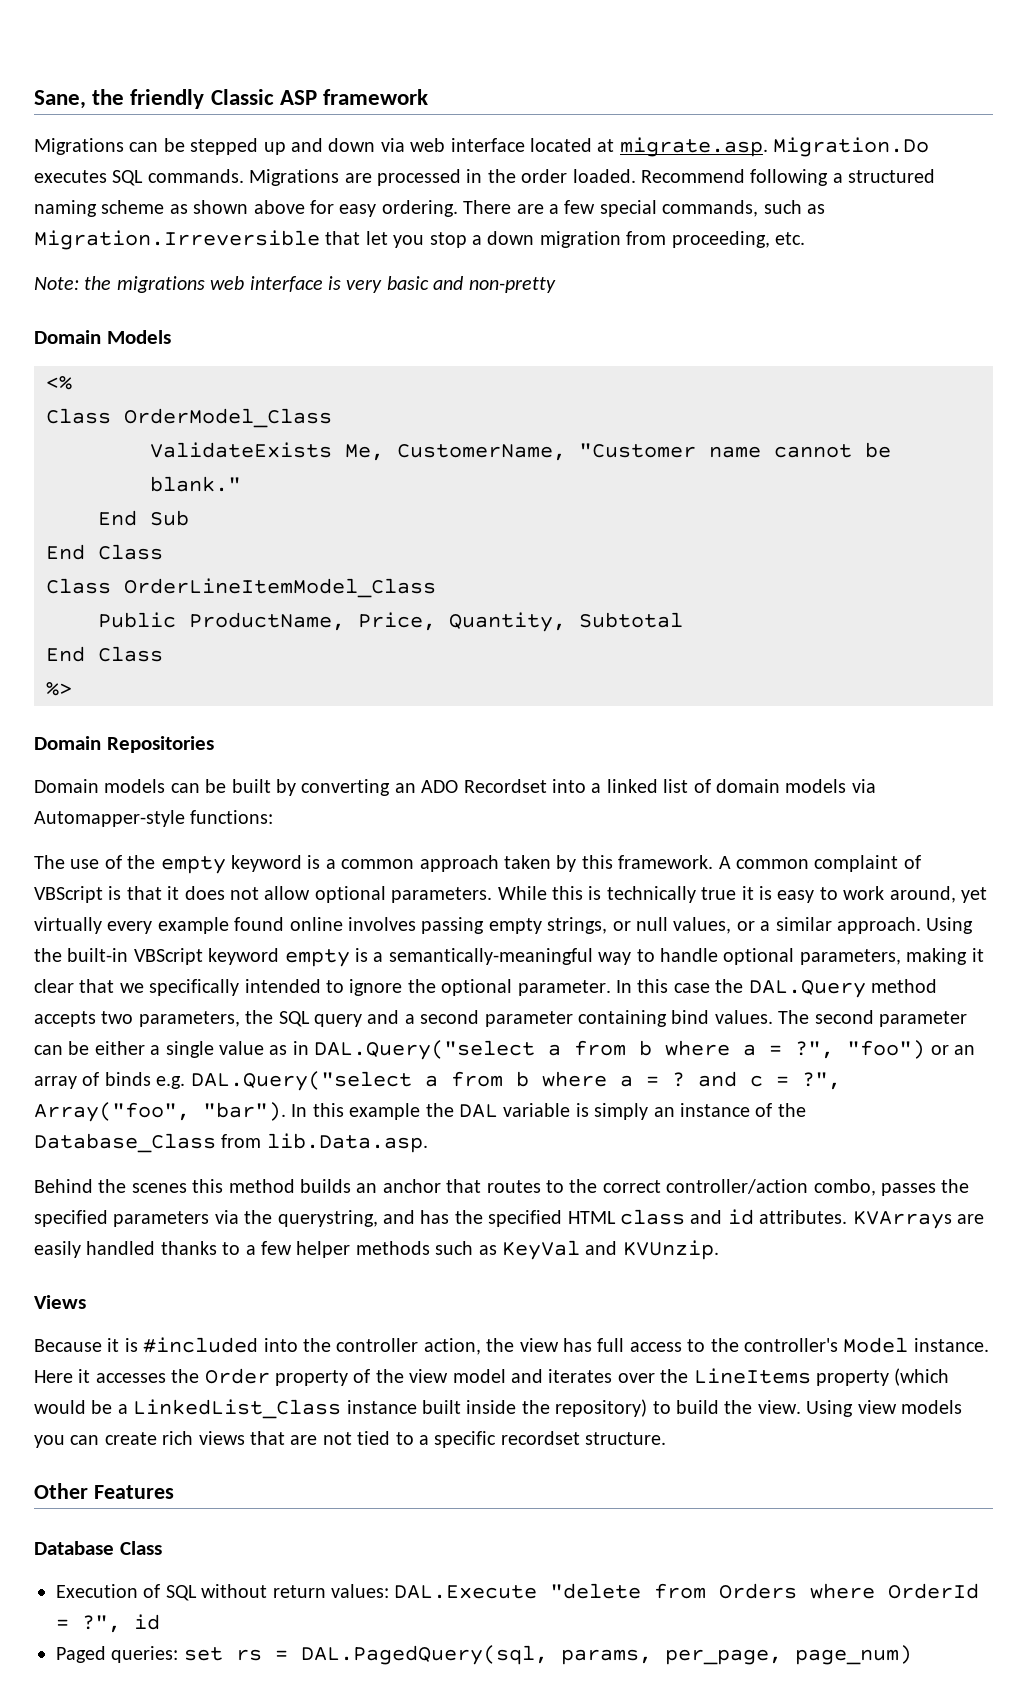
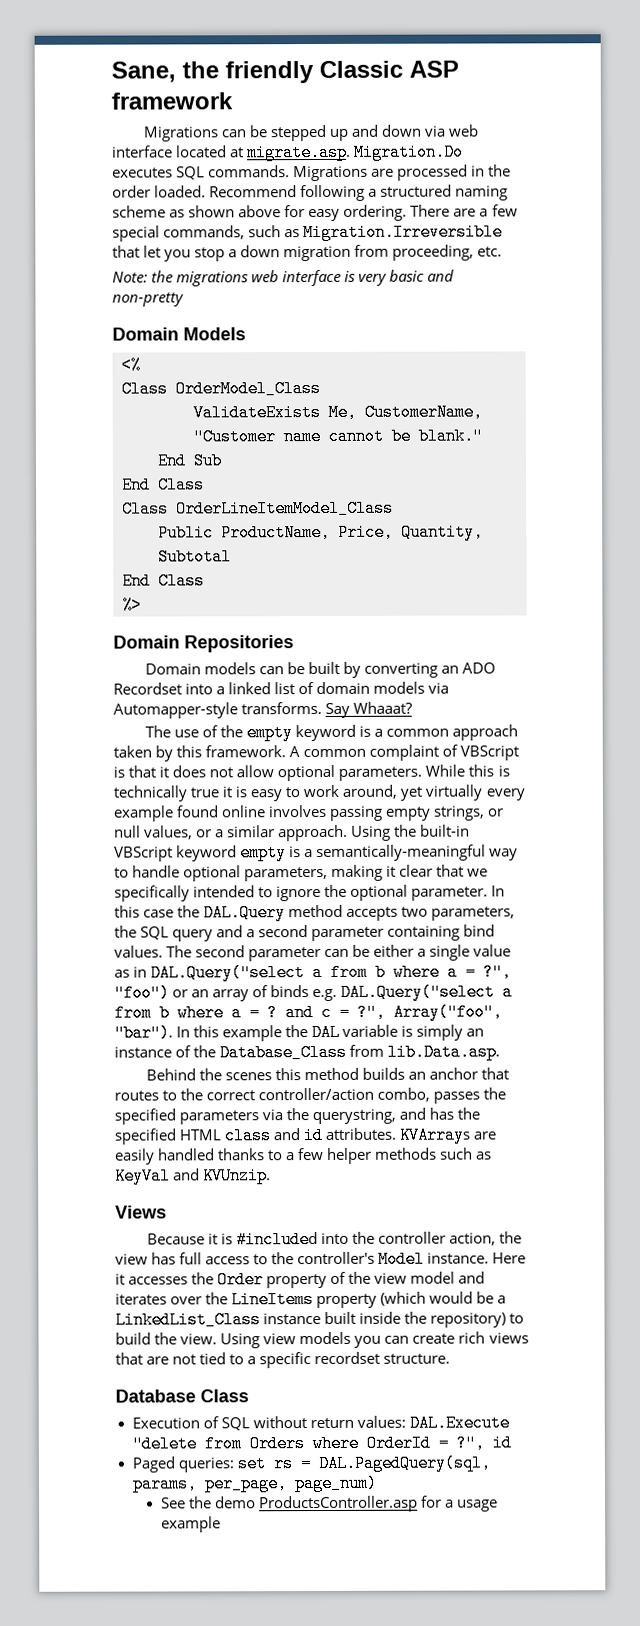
- Domain models can be built by converting an ADO Recordset into a linked list of domain models via Automapper-style functions:
+ Domain models can be built by converting an ADO Recordset into a linked list of domain models via Automapper-style transforms. Say Whaaat?
- Other Features
+ See the demo ProductsController.asp for a usage example

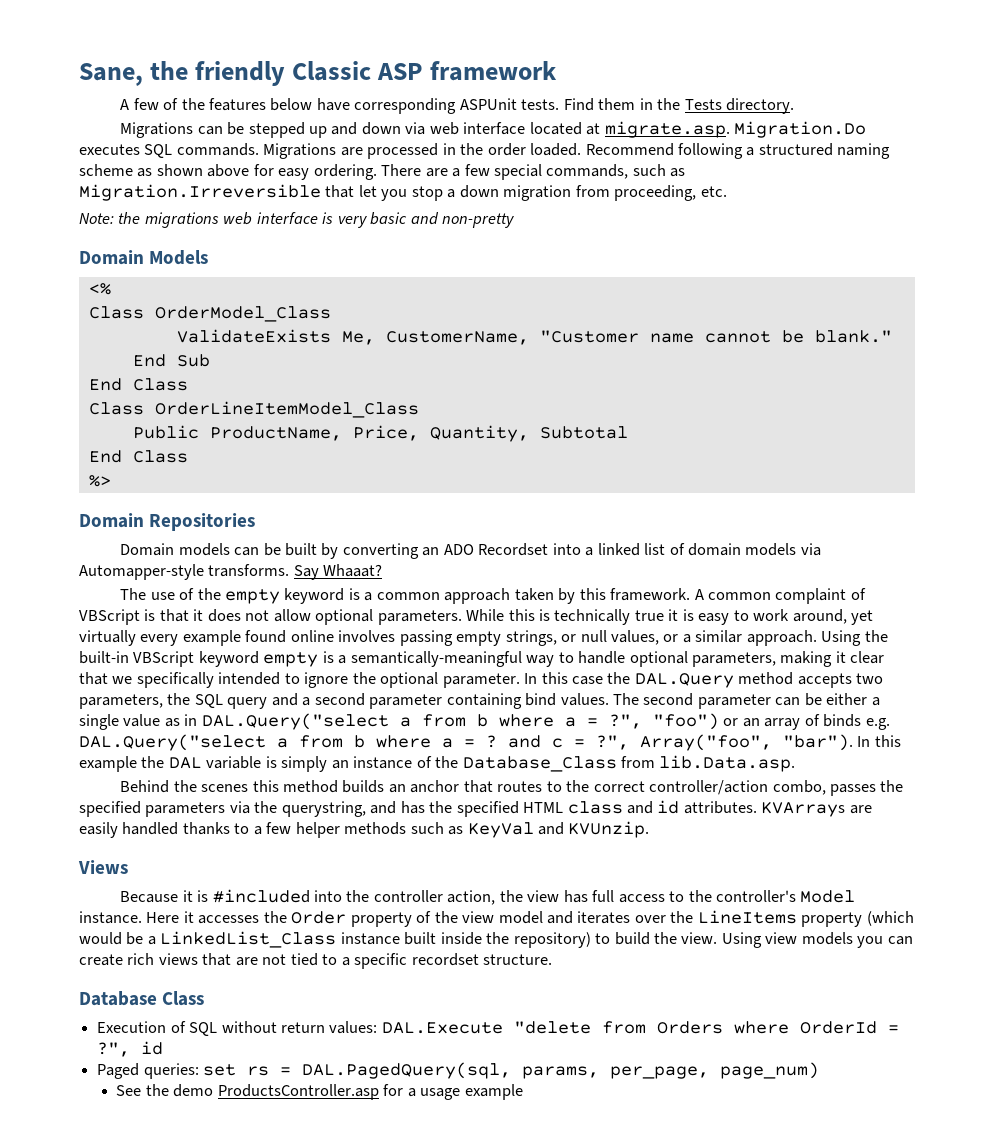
+ A few of the features below have corresponding ASPUnit tests. Find them in the Tests directory.

